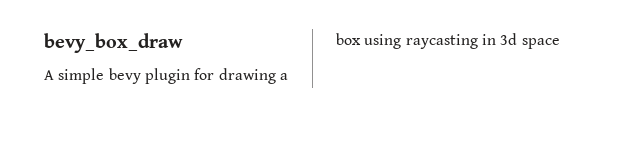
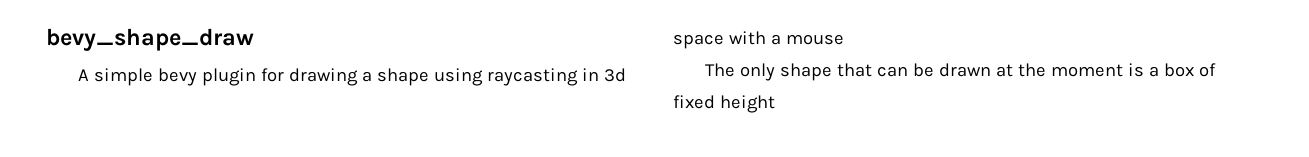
- bevy_box_draw
+ bevy_shape_draw
- A simple bevy plugin for drawing a box using raycasting in 3d space
+ A simple bevy plugin for drawing a shape using raycasting in 3d space with a mouse
+ The only shape that can be drawn at the moment is a box of fixed height

